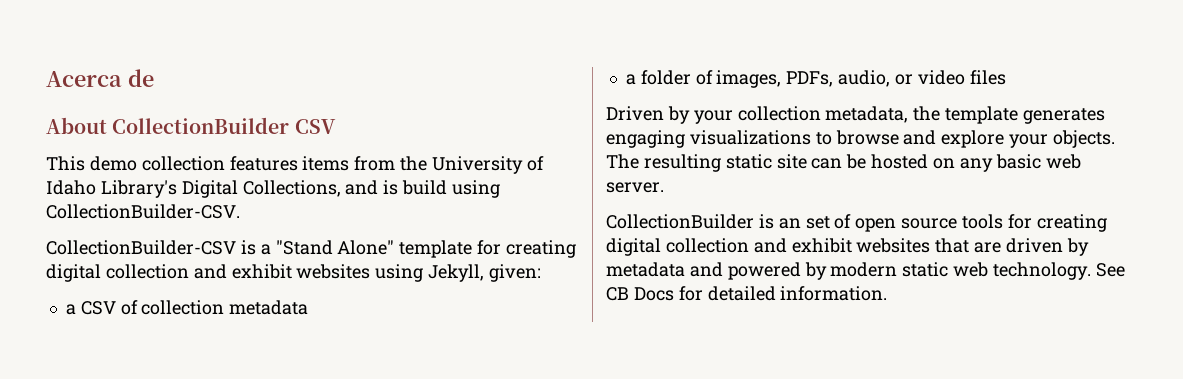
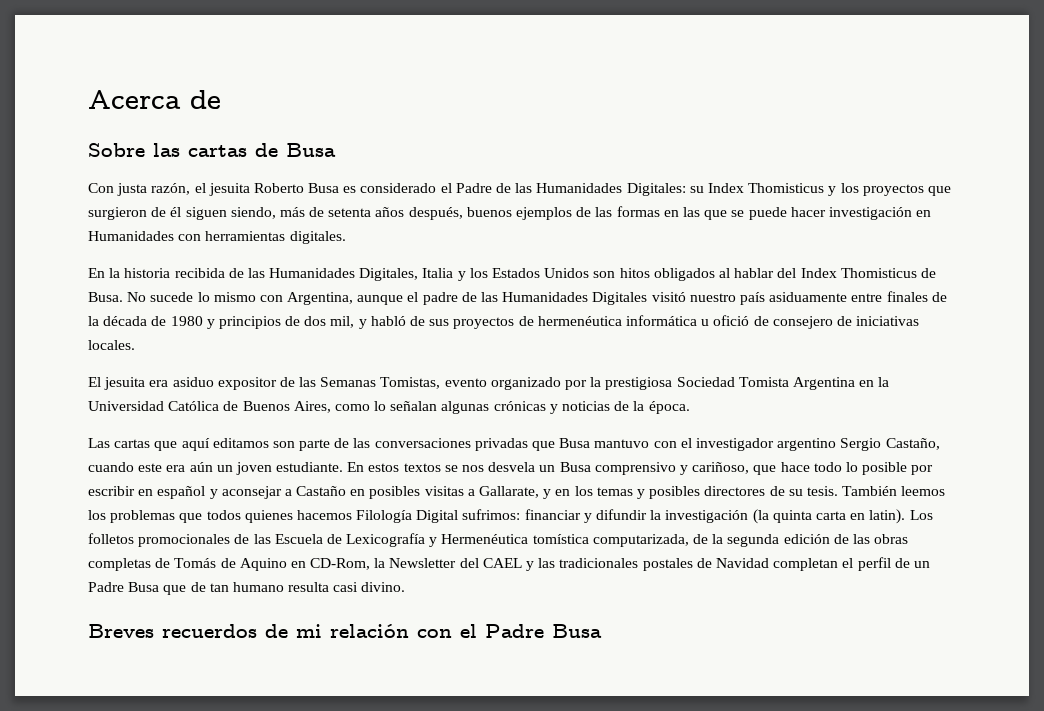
- About CollectionBuilder CSV
- This demo collection features items from the University of Idaho Library's Digital Collections, and is build using CollectionBuilder-CSV.
- CollectionBuilder-CSV is a "Stand Alone" template for creating digital collection and exhibit websites using Jekyll, given:
- a CSV of collection metadata
- a folder of images, PDFs, audio, or video files
- Driven by your collection metadata, the template generates engaging visualizations to browse and explore your objects. The resulting static site can be hosted on any basic web server.
- CollectionBuilder is an set of open source tools for creating digital collection and exhibit websites that are driven by metadata and powered by modern static web technology. See CB Docs for detailed information.
+ Sobre las cartas de Busa
+ Con justa razón, el jesuita Roberto Busa es considerado el Padre de las Humanidades Digitales: su Index Thomisticus y los proyectos que surgieron de él siguen siendo, más de setenta años después, buenos ejemplos de las formas en las que se puede hacer investigación en Humanidades con herramientas digitales.
+ En la historia recibida de las Humanidades Digitales, Italia y los Estados Unidos son hitos obligados al hablar del Index Thomisticus de Busa. No sucede lo mismo con Argentina, aunque el padre de las Humanidades Digitales visitó nuestro país asiduamente entre finales de la década de 1980 y principios de dos mil, y habló de sus proyectos de hermenéutica informática u ofició de consejero de iniciativas locales.
+ El jesuita era asiduo expositor de las Semanas Tomistas, evento organizado por la prestigiosa Sociedad Tomista Argentina en la Universidad Católica de Buenos Aires, como lo señalan algunas crónicas y noticias de la época.
+ Las cartas que aquí editamos son parte de las conversaciones privadas que Busa mantuvo con el investigador argentino Sergio Castaño, cuando este era aún un joven estudiante. En estos textos se nos desvela un Busa comprensivo y cariñoso, que hace todo lo posible por escribir en español y aconsejar a Castaño en posibles visitas a Gallarate, y en los temas y posibles directores de su tesis. También leemos los problemas que todos quienes hacemos Filología Digital sufrimos: financiar y difundir la investigación (la quinta carta en latin). Los folletos promocionales de las Escuela de Lexicografía y Hermenéutica tomística computarizada, de la segunda edición de las obras completas de Tomás de Aquino en CD-Rom, la Newsletter del CAEL y las tradicionales postales de Navidad completan el perfil de un Padre Busa que de tan humano resulta casi divino.
+ Breves recuerdos de mi relación con el Padre Busa

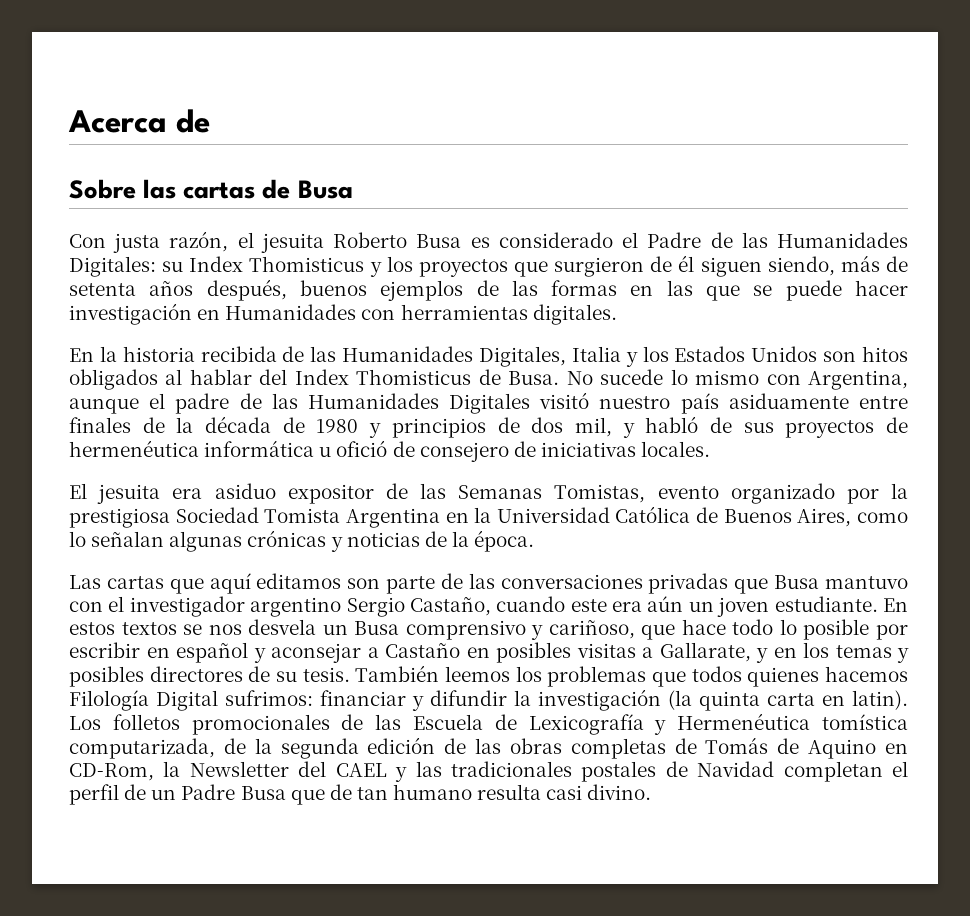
- Breves recuerdos de mi relación con el Padre Busa

